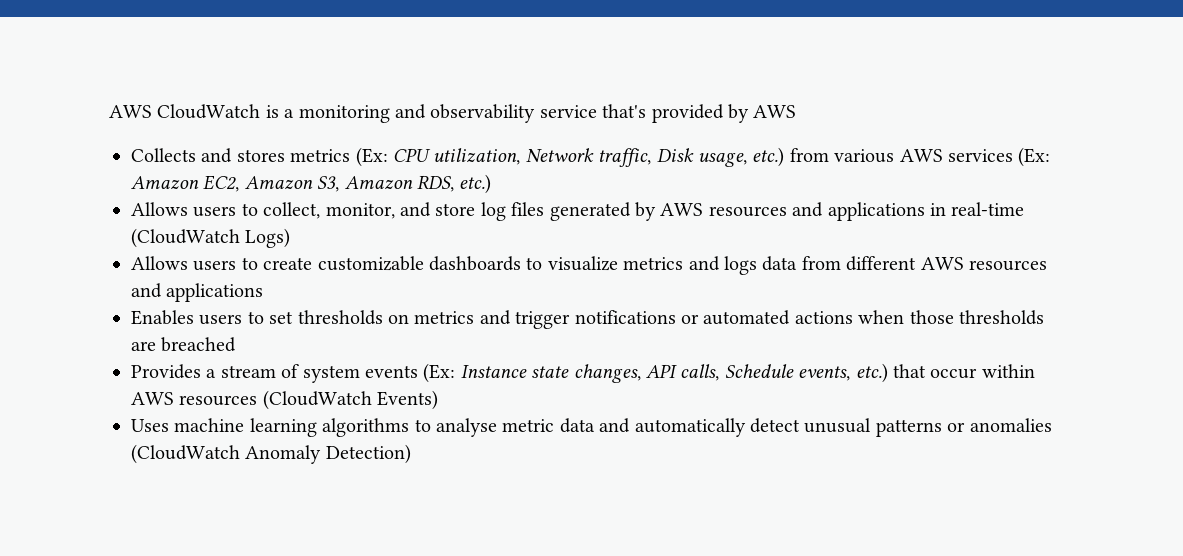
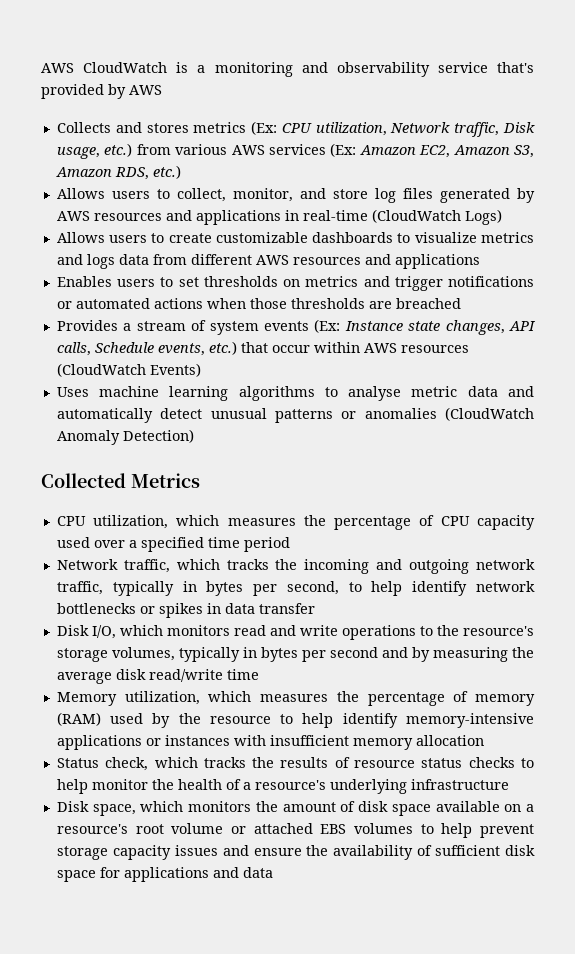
+ Collected Metrics
+ CPU utilization, which measures the percentage of CPU capacity used over a specified time period
+ Network traffic, which tracks the incoming and outgoing network traffic, typically in bytes per second, to help identify network bottlenecks or spikes in data transfer
+ Disk I/O, which monitors read and write operations to the resource's storage volumes, typically in bytes per second and by measuring the average disk read/write time
+ Memory utilization, which measures the percentage of memory (RAM) used by the resource to help identify memory-intensive applications or instances with insufficient memory allocation
+ Status check, which tracks the results of resource status checks to help monitor the health of a resource's underlying infrastructure
+ Disk space, which monitors the amount of disk space available on a resource's root volume or attached EBS volumes to help prevent storage capacity issues and ensure the availability of sufficient disk space for applications and data

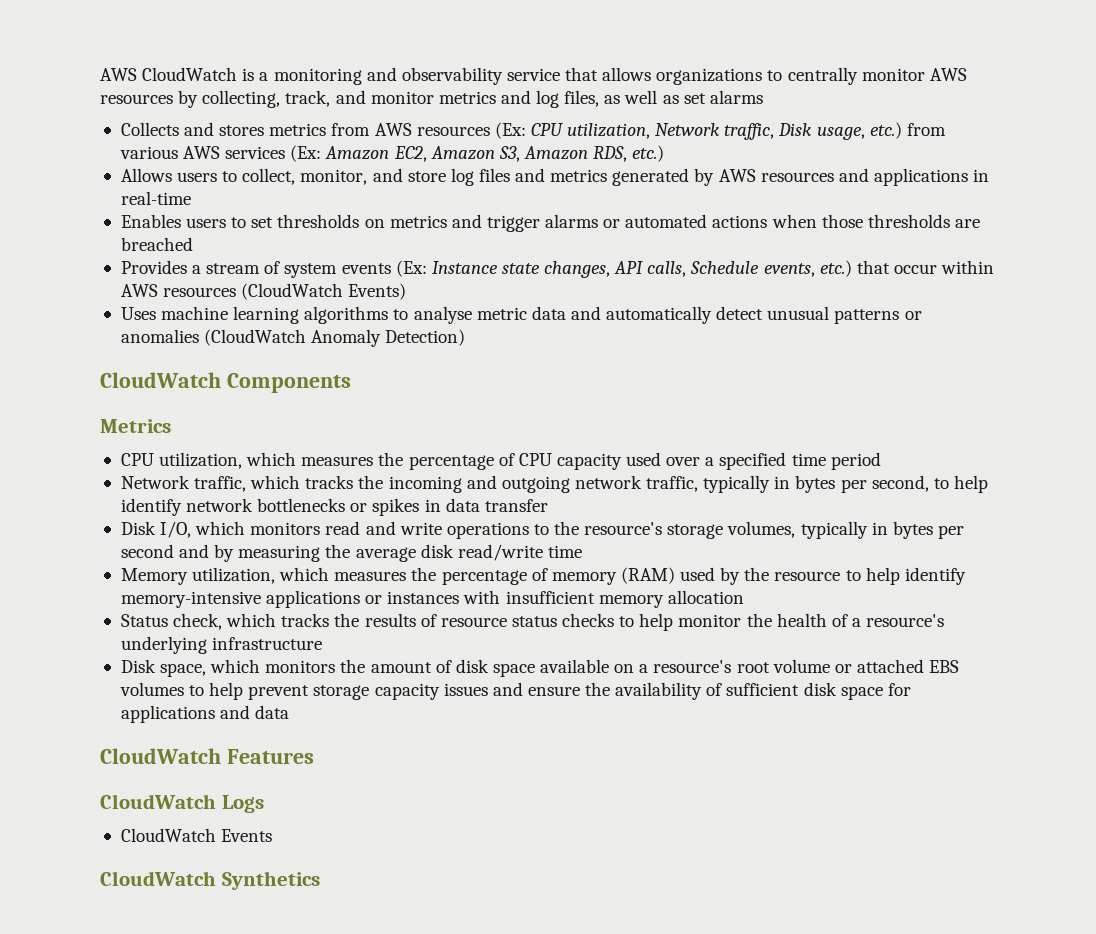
- AWS CloudWatch is a monitoring and observability service that's provided by AWS
+ AWS CloudWatch is a monitoring and observability service that allows organizations to centrally monitor AWS resources by collecting, track, and monitor metrics and log files, as well as set alarms
- Collects and stores metrics (Ex: CPU utilization, Network traffic, Disk usage, etc.) from various AWS services (Ex: Amazon EC2, Amazon S3, Amazon RDS, etc.)
+ Collects and stores metrics from AWS resources (Ex: CPU utilization, Network traffic, Disk usage, etc.) from various AWS services (Ex: Amazon EC2, Amazon S3, Amazon RDS, etc.)
- Allows users to collect, monitor, and store log files generated by AWS resources and applications in real-time (CloudWatch Logs)
- Allows users to create customizable dashboards to visualize metrics and logs data from different AWS resources and applications
+ Allows users to collect, monitor, and store log files and metrics generated by AWS resources and applications in real-time
- Enables users to set thresholds on metrics and trigger notifications or automated actions when those thresholds are breached
+ Enables users to set thresholds on metrics and trigger alarms or automated actions when those thresholds are breached
- Collected Metrics
+ CloudWatch Components
+ Metrics
+ CloudWatch Features
+ CloudWatch Logs
+ CloudWatch Events
+ CloudWatch Synthetics

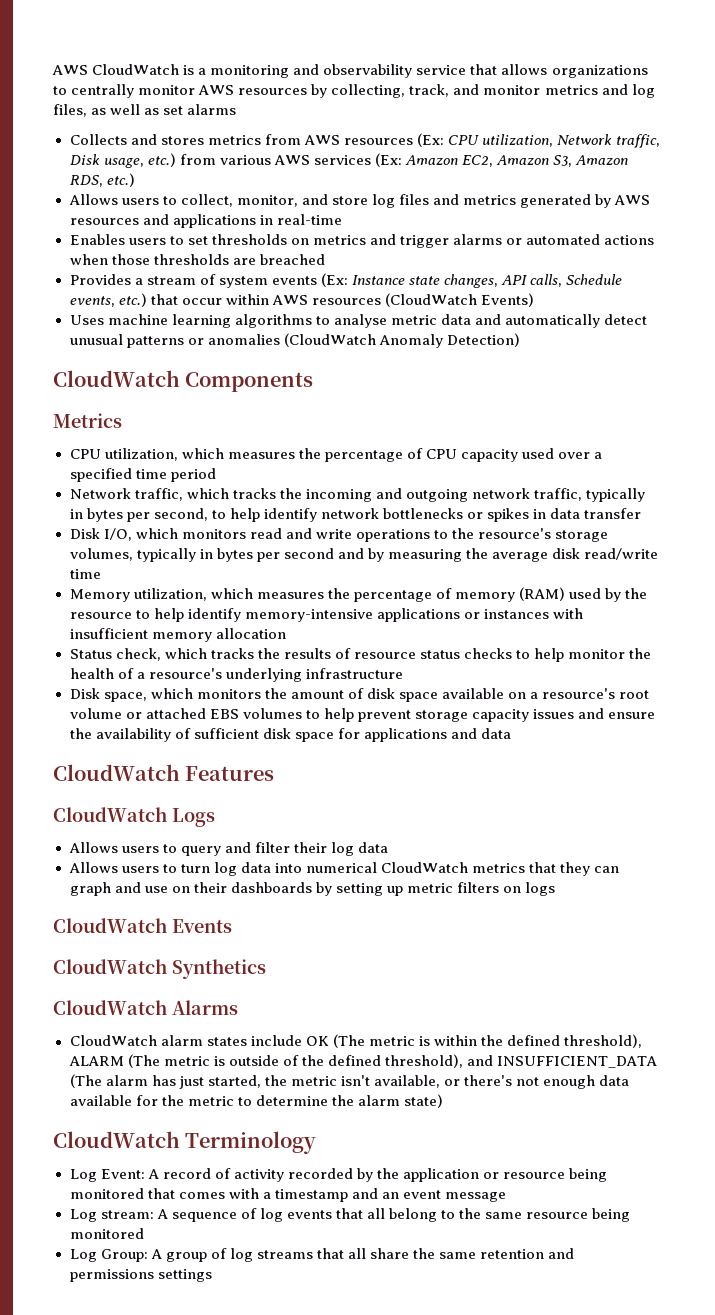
+ Allows users to query and filter their log data
+ Allows users to turn log data into numerical CloudWatch metrics that they can graph and use on their dashboards by setting up metric filters on logs
  CloudWatch Events
  CloudWatch Synthetics
+ CloudWatch Alarms
+ CloudWatch alarm states include OK (The metric is within the defined threshold), ALARM (The metric is outside of the defined threshold), and INSUFFICIENT_DATA (The alarm has just started, the metric isn't available, or there's not enough data available for the metric to determine the alarm state)
+ CloudWatch Terminology
+ Log Event: A record of activity recorded by the application or resource being monitored that comes with a timestamp and an event message
+ Log stream: A sequence of log events that all belong to the same resource being monitored
+ Log Group: A group of log streams that all share the same retention and permissions settings

